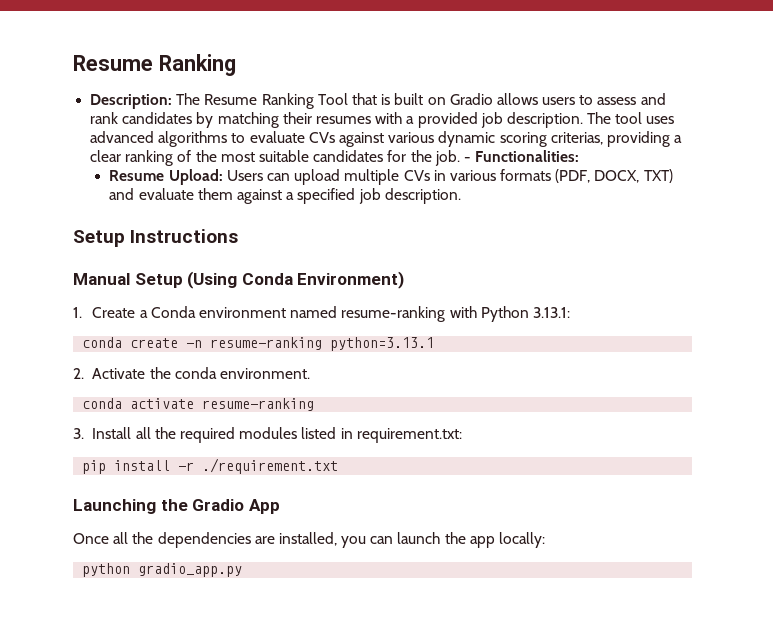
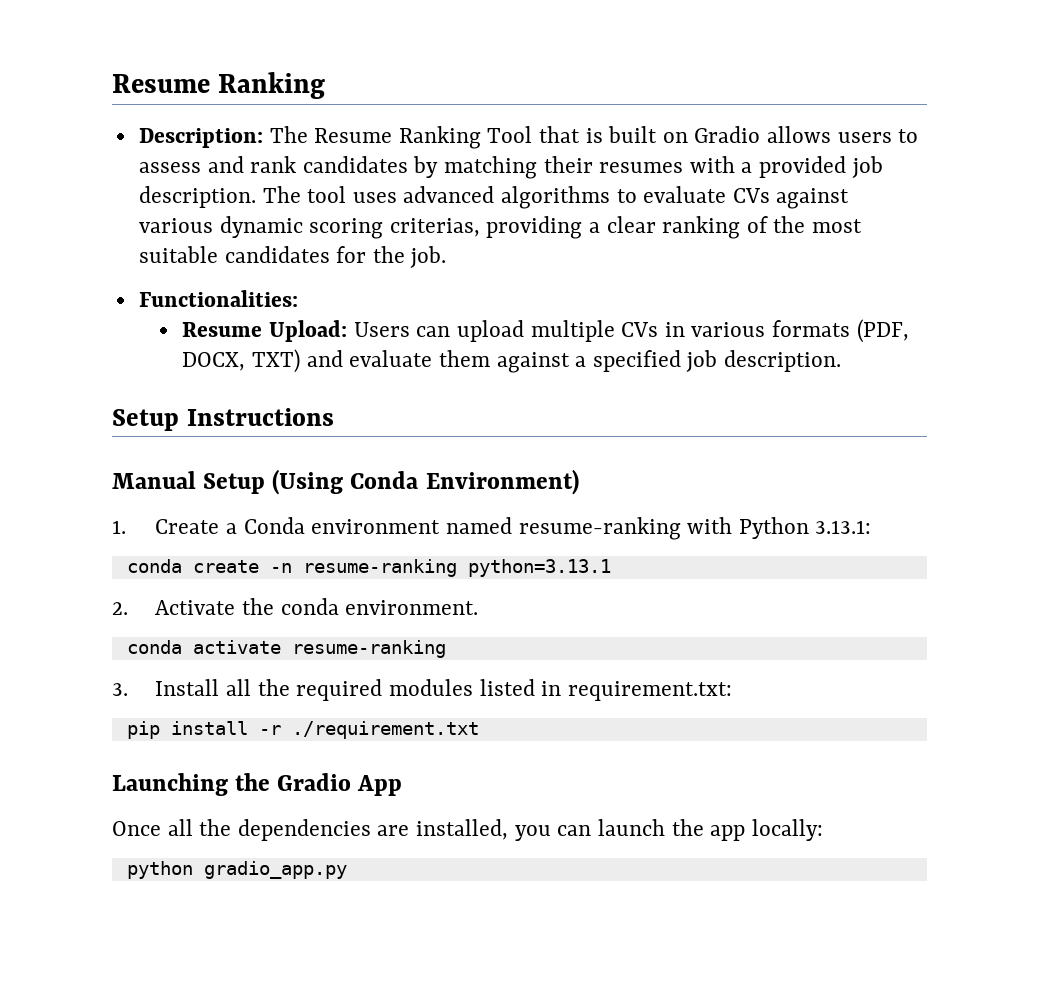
- The tool uses advanced algorithms to evaluate CVs against various dynamic scoring criterias, providing a clear ranking of the most suitable candidates for the job. - Functionalities:
+ The tool uses advanced algorithms to evaluate CVs against various dynamic scoring criterias, providing a clear ranking of the most suitable candidates for the job.
+ Functionalities:

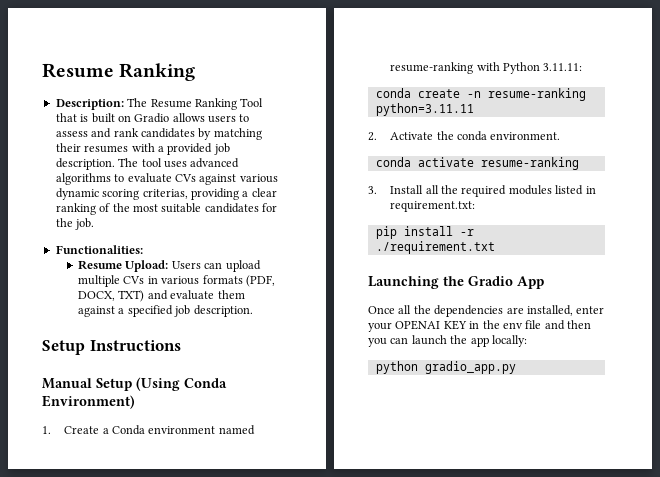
- 1. Create a Conda environment named resume-ranking with Python 3.13.1:
+ 1. Create a Conda environment named resume-ranking with Python 3.11.11:
- conda create -n resume-ranking python=3.13.1
+ conda create -n resume-ranking python=3.11.11
- Once all the dependencies are installed, you can launch the app locally:
+ Once all the dependencies are installed, enter your OPENAI KEY in the env file and then you can launch the app locally:

